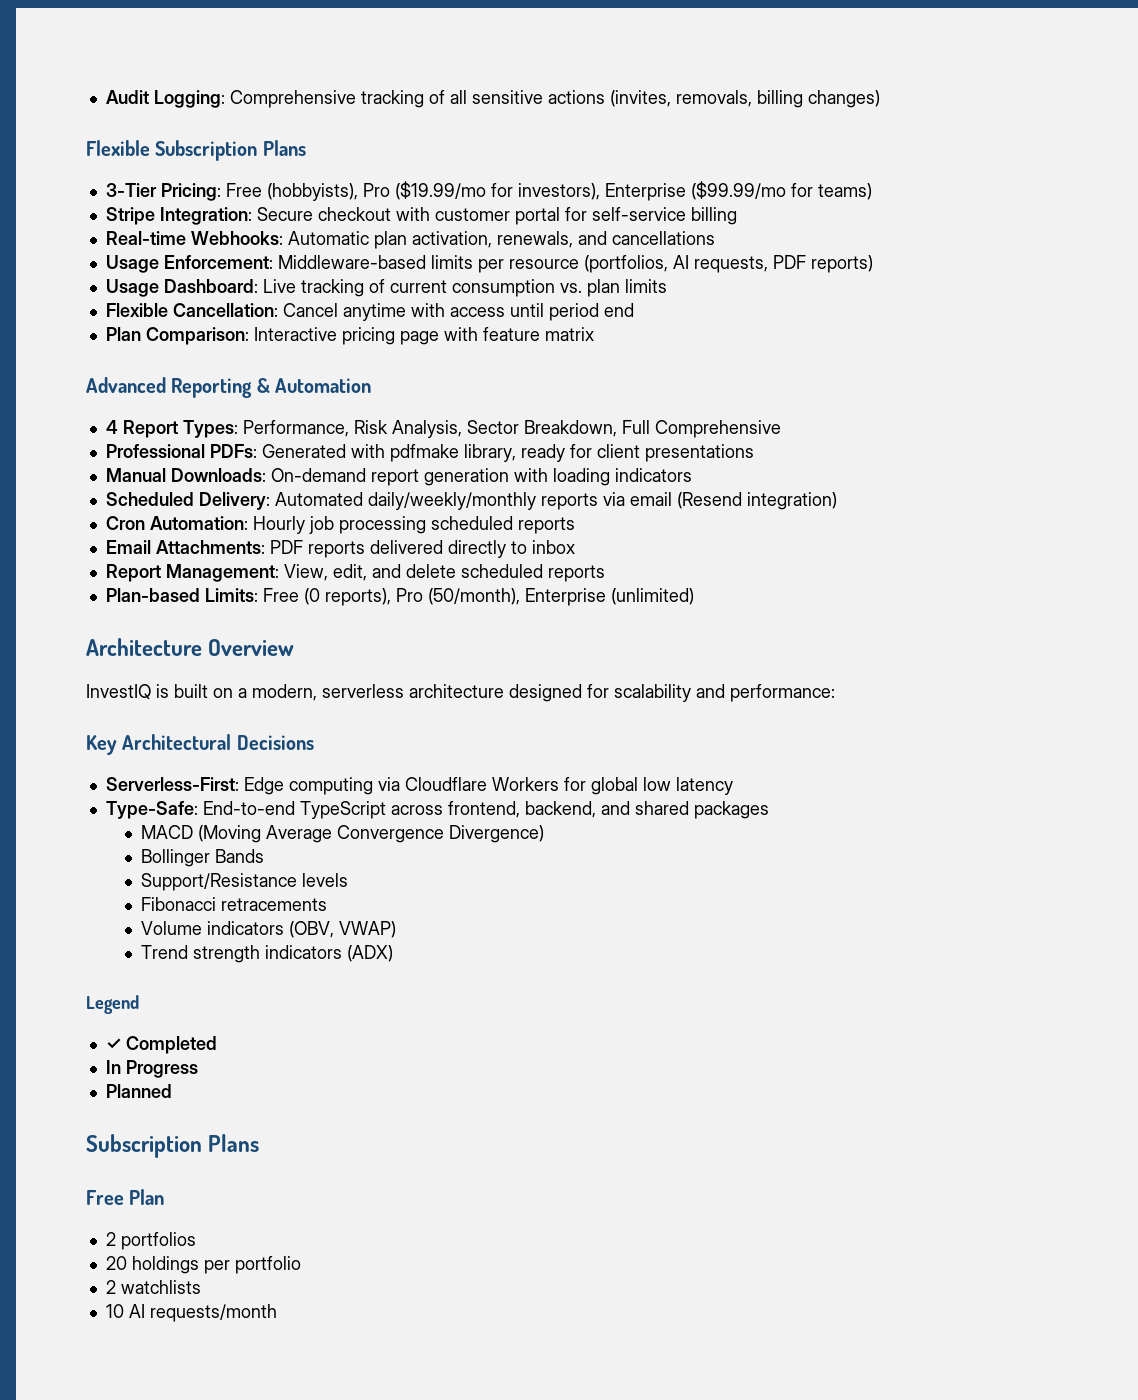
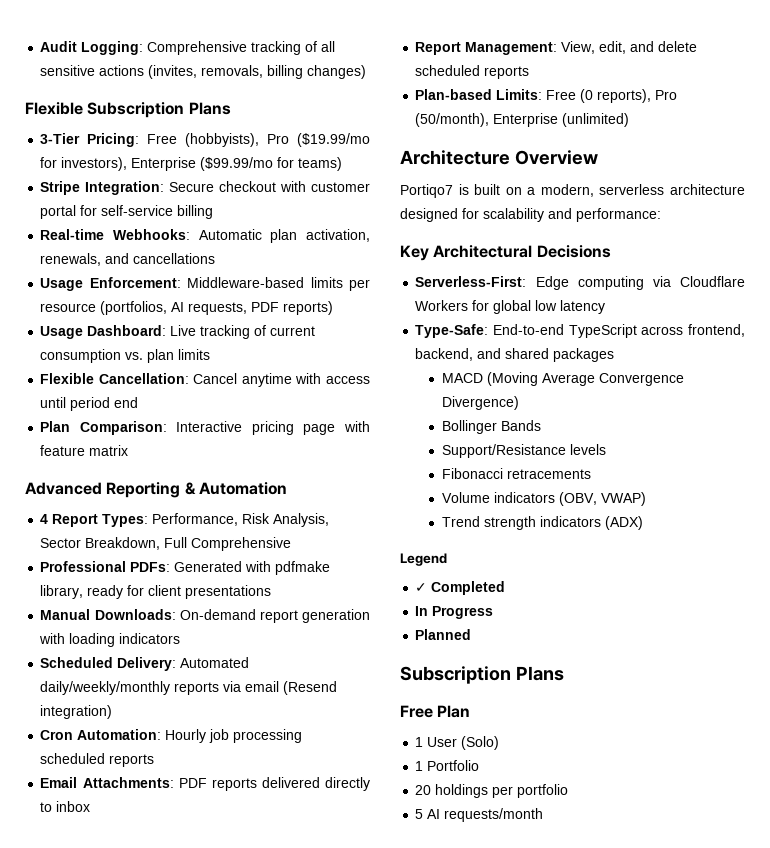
- InvestIQ is built on a modern, serverless architecture designed for scalability and performance:
+ Portiqo7 is built on a modern, serverless architecture designed for scalability and performance:
- 2 portfolios
+ 1 User (Solo)
+ 1 Portfolio
- 2 watchlists
- 10 AI requests/month
+ 5 AI requests/month

